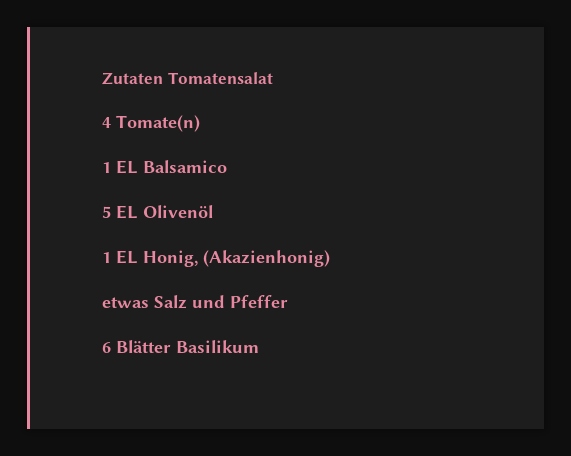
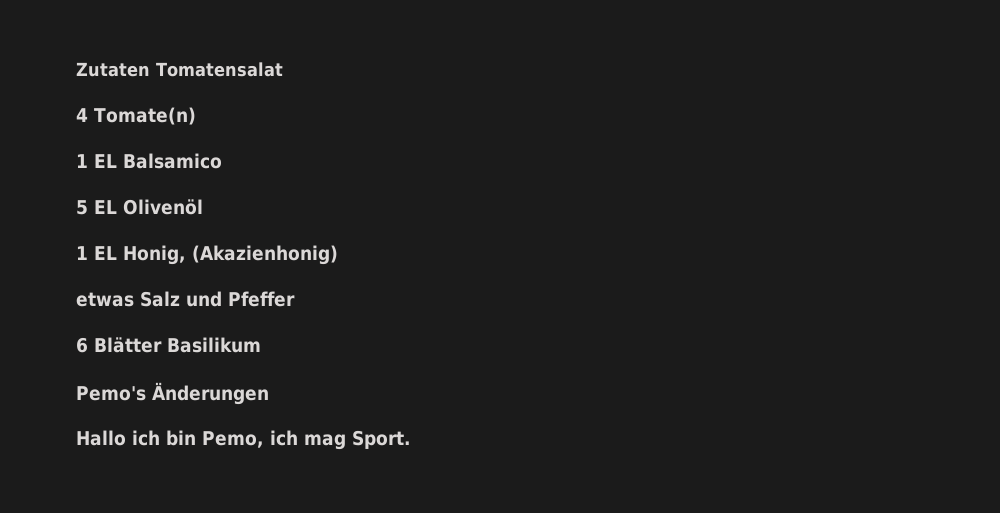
+ Pemo's Änderungen
+ Hallo ich bin Pemo, ich mag Sport.

